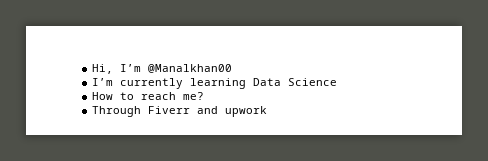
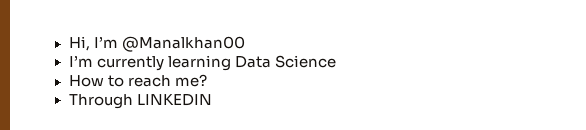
- Through Fiverr and upwork
+ Through LINKEDIN

